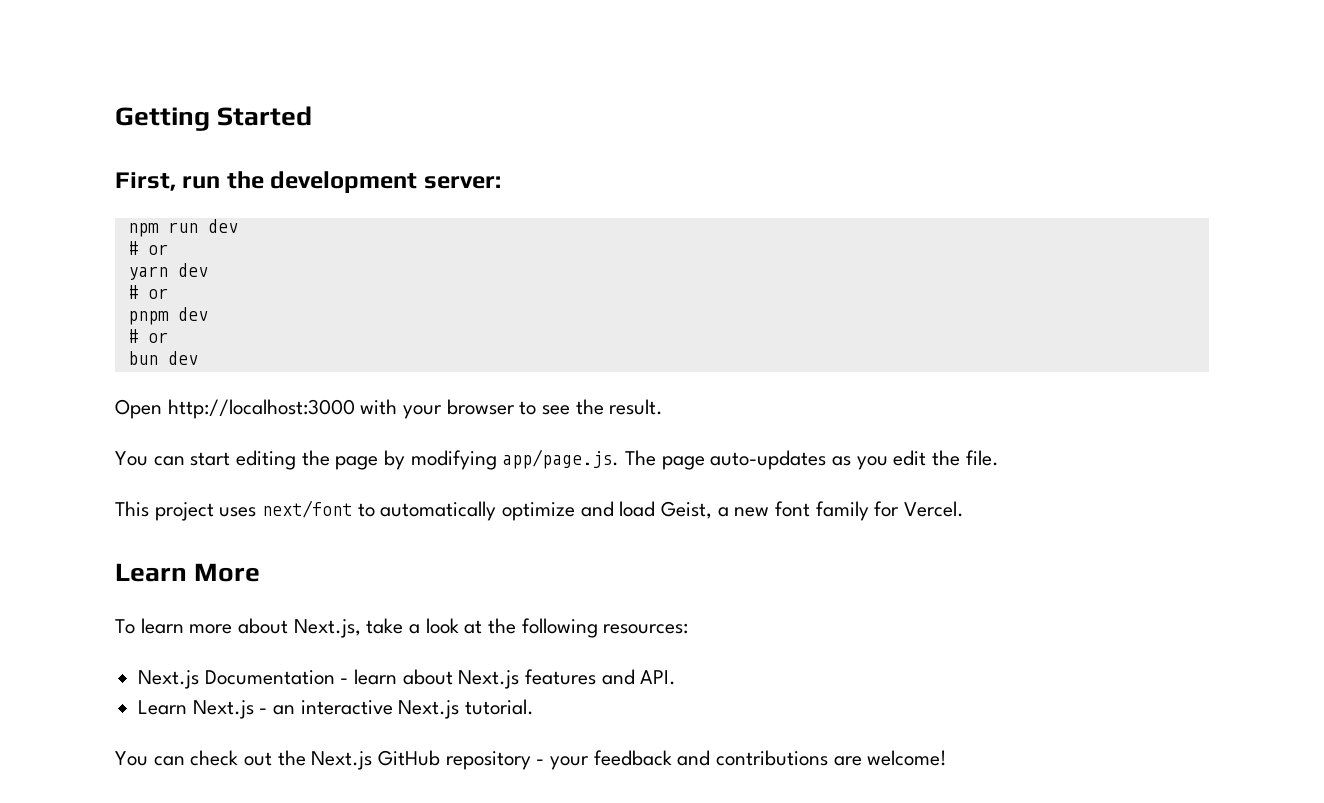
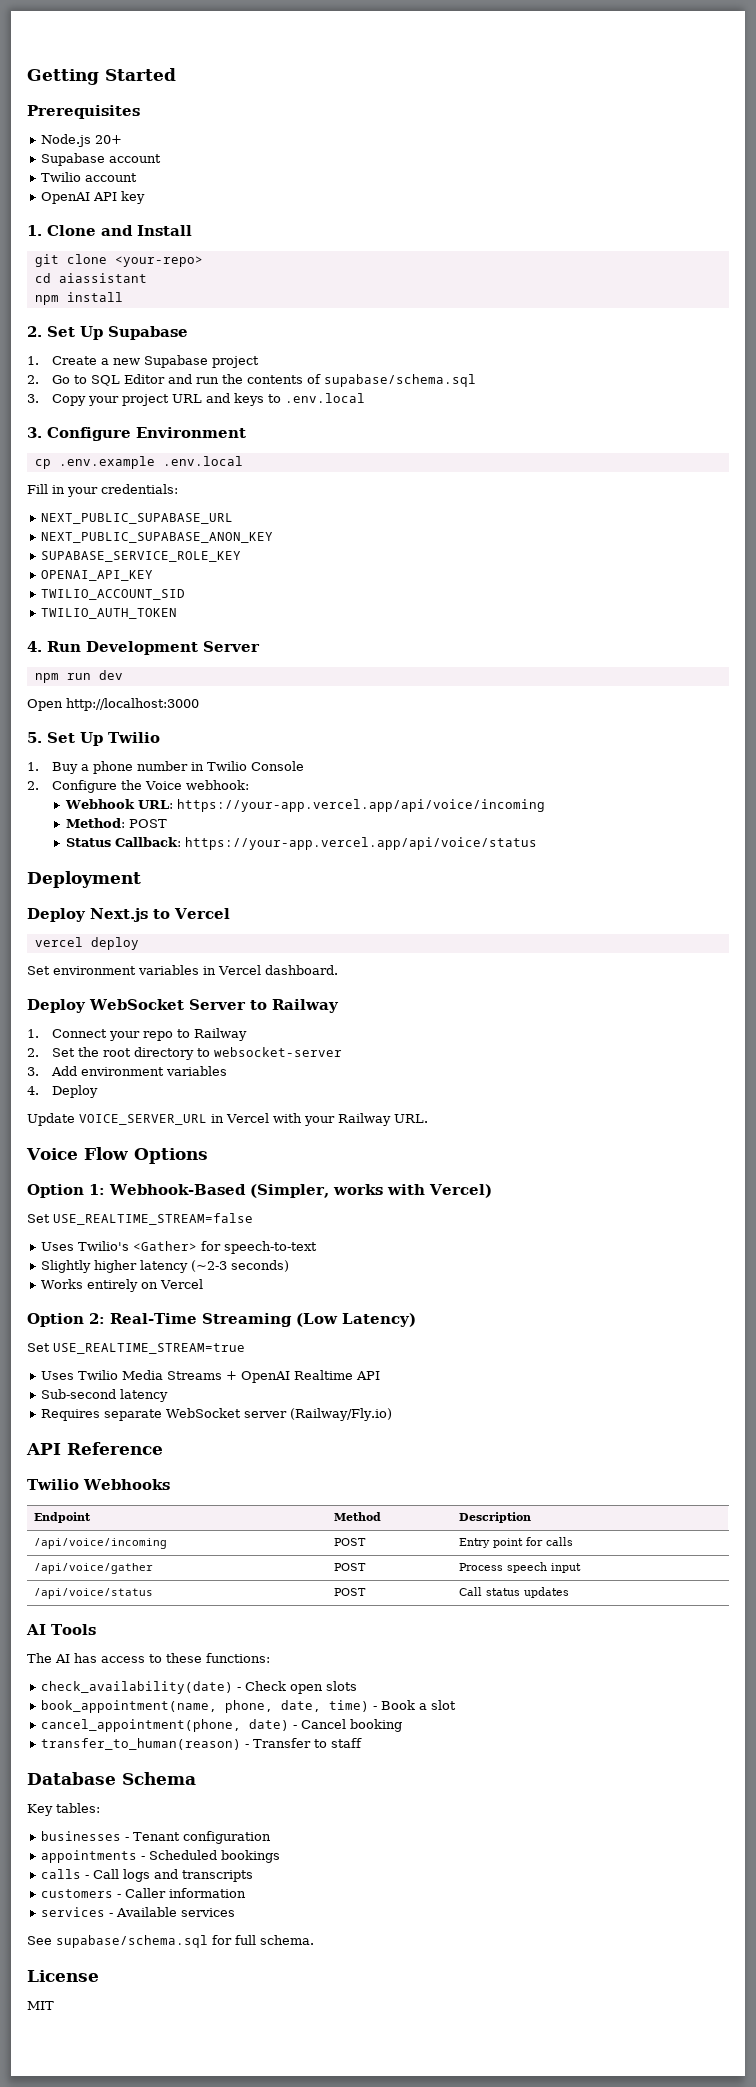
- First, run the development server:
+ Prerequisites
+ Node.js 20+
+ Supabase account
+ Twilio account
+ OpenAI API key
+ 1. Clone and Install
+ git clone <your-repo>
+ cd aiassistant
+ npm install
+ 2. Set Up Supabase
+ 1. Create a new Supabase project
+ 2. Go to SQL Editor and run the contents of supabase/schema.sql
+ 3. Copy your project URL and keys to .env.local
+ 3. Configure Environment
+ cp .env.example .env.local
+ Fill in your credentials:
+ NEXT_PUBLIC_SUPABASE_URL
+ NEXT_PUBLIC_SUPABASE_ANON_KEY
+ SUPABASE_SERVICE_ROLE_KEY
+ OPENAI_API_KEY
+ TWILIO_ACCOUNT_SID
+ TWILIO_AUTH_TOKEN
+ 4. Run Development Server
  npm run dev
- # or
- yarn dev
- # or
- pnpm dev
- # or
- bun dev
- Open http://localhost:3000 with your browser to see the result.
- You can start editing the page by modifying app/page.js. The page auto-updates as you edit the file.
- This project uses next/font to automatically optimize and load Geist, a new font family for Vercel.
- Learn More
- To learn more about Next.js, take a look at the following resources:
- Next.js Documentation - learn about Next.js features and API.
- Learn Next.js - an interactive Next.js tutorial.
- You can check out the Next.js GitHub repository - your feedback and contributions are welcome!
+ Open http://localhost:3000
+ 5. Set Up Twilio
+ 1. Buy a phone number in Twilio Console
+ 2. Configure the Voice webhook:
+ Webhook URL: https://your-app.vercel.app/api/voice/incoming
+ Method: POST
+ Status Callback: https://your-app.vercel.app/api/voice/status
+ Deployment
+ Deploy Next.js to Vercel
+ vercel deploy
+ Set environment variables in Vercel dashboard.
+ Deploy WebSocket Server to Railway
+ 1. Connect your repo to Railway
+ 2. Set the root directory to websocket-server
+ 3. Add environment variables
+ 4. Deploy
+ Update VOICE_SERVER_URL in Vercel with your Railway URL.
+ Voice Flow Options
+ Option 1: Webhook-Based (Simpler, works with Vercel)
+ Set USE_REALTIME_STREAM=false
+ Uses Twilio's <Gather> for speech-to-text
+ Slightly higher latency (~2-3 seconds)
+ Works entirely on Vercel
+ Option 2: Real-Time Streaming (Low Latency)
+ Set USE_REALTIME_STREAM=true
+ Uses Twilio Media Streams + OpenAI Realtime API
+ Sub-second latency
+ Requires separate WebSocket server (Railway/Fly.io)
+ API Reference
+ Twilio Webhooks
+ Endpoint | Method | Description
+ /api/voice/incoming | POST | Entry point for calls
+ /api/voice/gather | POST | Process speech input
+ /api/voice/status | POST | Call status updates
+ AI Tools
+ The AI has access to these functions:
+ check_availability(date) - Check open slots
+ book_appointment(name, phone, date, time) - Book a slot
+ cancel_appointment(phone, date) - Cancel booking
+ transfer_to_human(reason) - Transfer to staff
+ Database Schema
+ Key tables:
+ businesses - Tenant configuration
+ appointments - Scheduled bookings
+ calls - Call logs and transcripts
+ customers - Caller information
+ services - Available services
+ See supabase/schema.sql for full schema.
+ License
+ MIT

